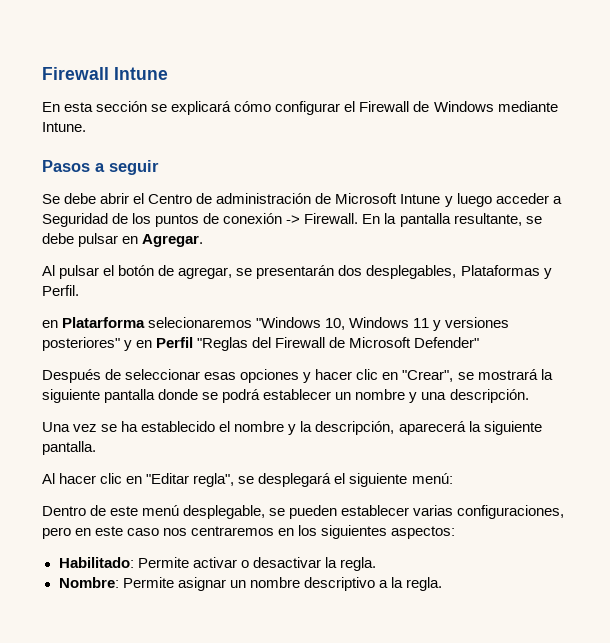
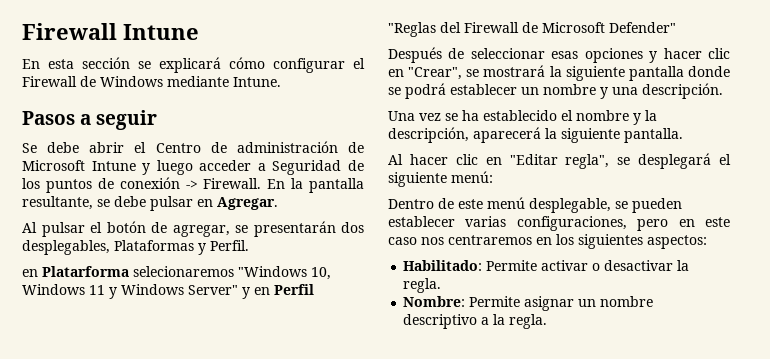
- en Platarforma selecionaremos "Windows 10, Windows 11 y versiones posteriores" y en Perfil "Reglas del Firewall de Microsoft Defender"
+ en Platarforma selecionaremos "Windows 10, Windows 11 y Windows Server" y en Perfil "Reglas del Firewall de Microsoft Defender"

